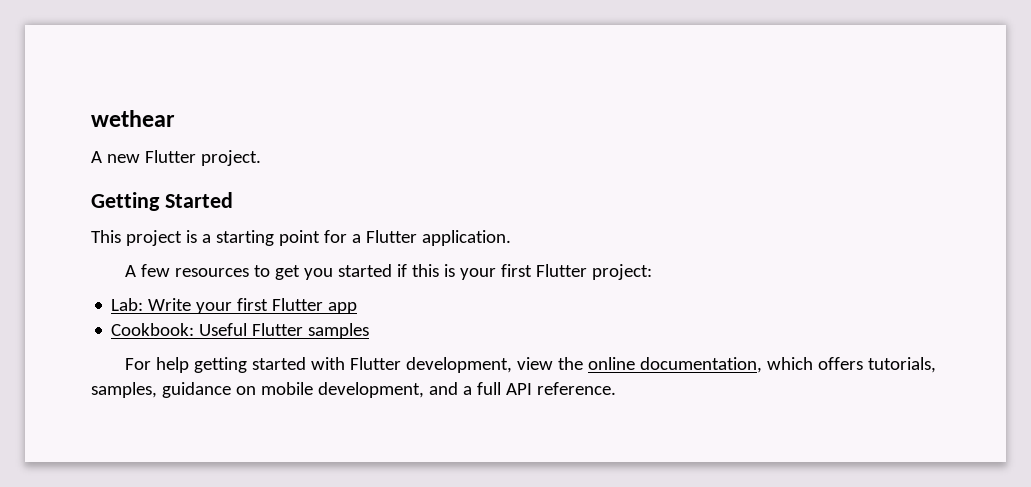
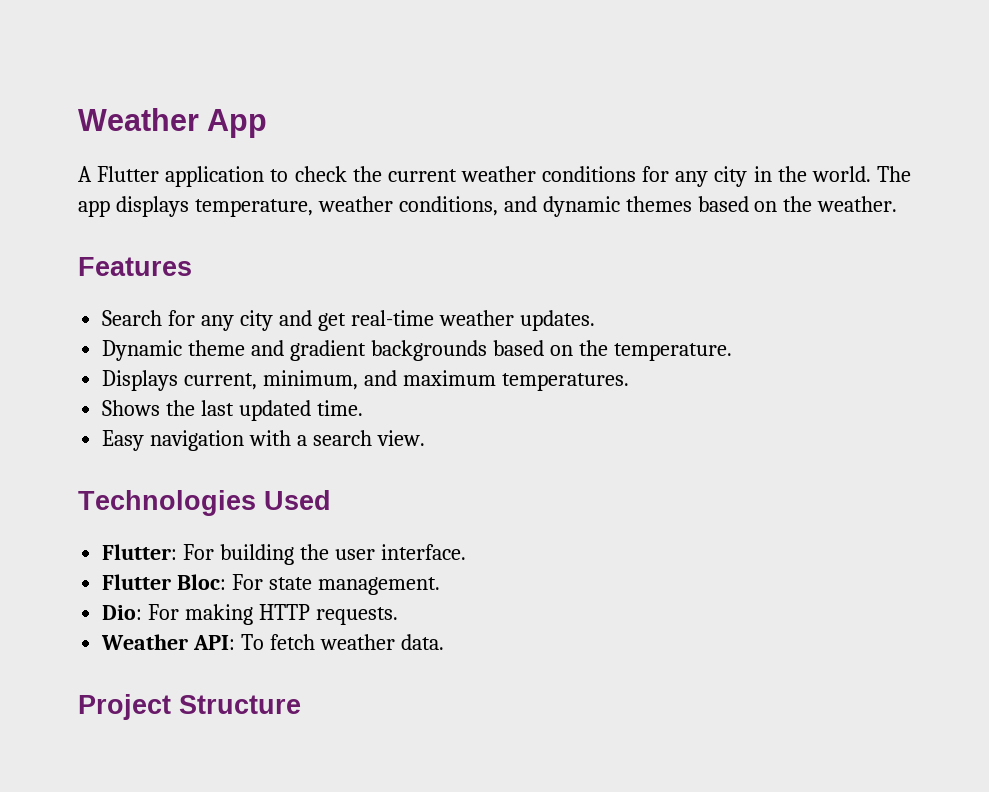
- wethear
- A new Flutter project.
- Getting Started
- This project is a starting point for a Flutter application.
- A few resources to get you started if this is your first Flutter project:
- Lab: Write your first Flutter app
- Cookbook: Useful Flutter samples
- For help getting started with Flutter development, view the online documentation, which offers tutorials, samples, guidance on mobile development, and a full API reference.
+ Weather App
+ A Flutter application to check the current weather conditions for any city in the world. The app displays temperature, weather conditions, and dynamic themes based on the weather.
+ Features
+ Search for any city and get real-time weather updates.
+ Dynamic theme and gradient backgrounds based on the temperature.
+ Displays current, minimum, and maximum temperatures.
+ Shows the last updated time.
+ Easy navigation with a search view.
+ Technologies Used
+ Flutter: For building the user interface.
+ Flutter Bloc: For state management.
+ Dio: For making HTTP requests.
+ Weather API: To fetch weather data.
+ Project Structure

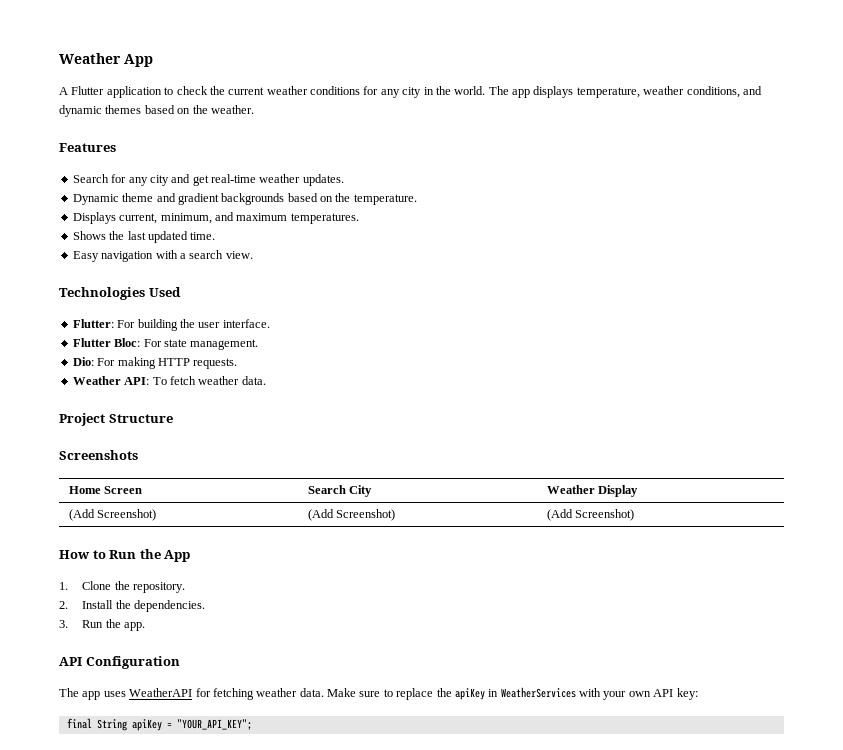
+ Screenshots
+ Home Screen | Search City | Weather Display
+ (Add Screenshot) | (Add Screenshot) | (Add Screenshot)
+ How to Run the App
+ 1. Clone the repository.
+ 2. Install the dependencies.
+ 3. Run the app.
+ API Configuration
+ The app uses WeatherAPI for fetching weather data. Make sure to replace the apiKey in WeatherServices with your own API key:
+ final String apiKey = "YOUR_API_KEY";

